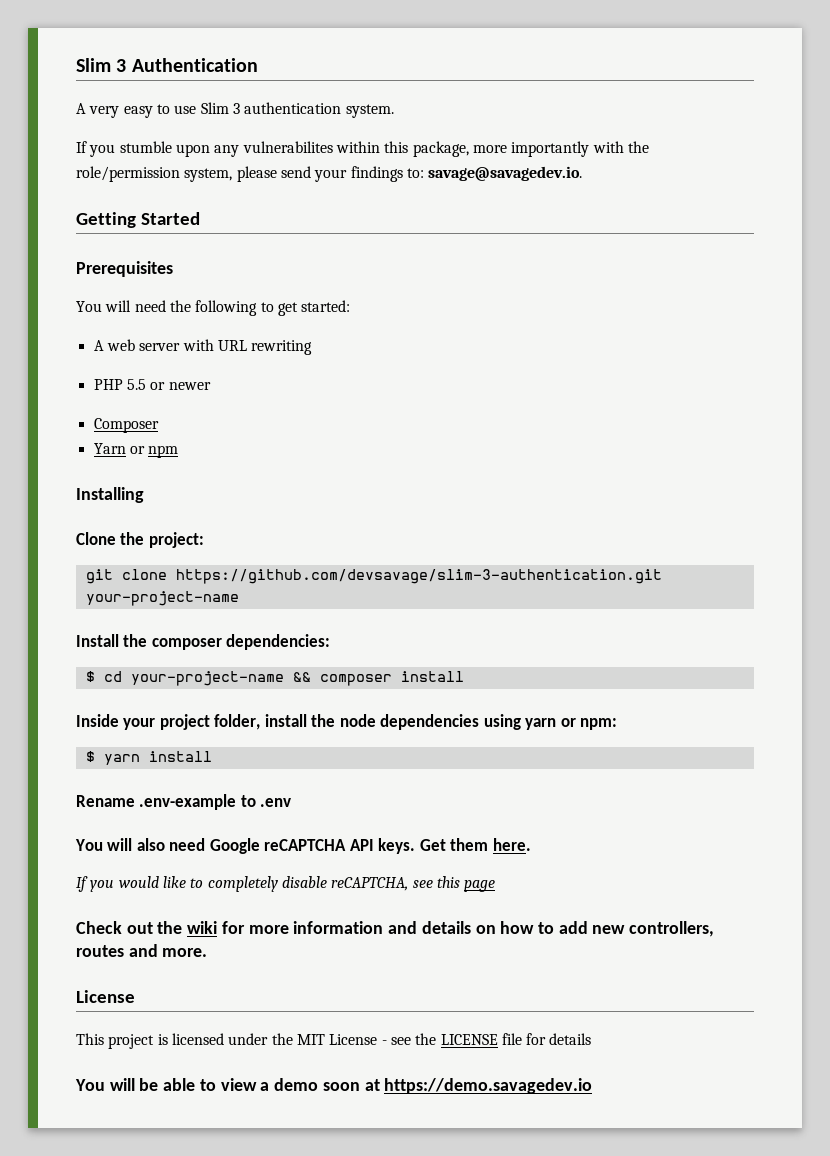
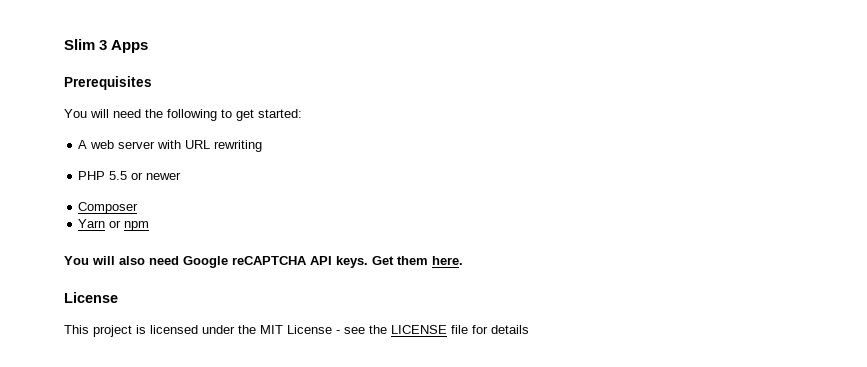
- Slim 3 Authentication
- A very easy to use Slim 3 authentication system.
- If you stumble upon any vulnerabilites within this package, more importantly with the role/permission system, please send your findings to: savage@savagedev.io.
- Getting Started
+ Slim 3 Apps
- Installing
- Clone the project:
- git clone https://github.com/devsavage/slim-3-authentication.git your-project-name
- Install the composer dependencies:
- $ cd your-project-name && composer install
- Inside your project folder, install the node dependencies using yarn or npm:
- $ yarn install
- Rename .env-example to .env
- If you would like to completely disable reCAPTCHA, see this page
- Check out the wiki for more information and details on how to add new controllers, routes and more.
- You will be able to view a demo soon at https://demo.savagedev.io

